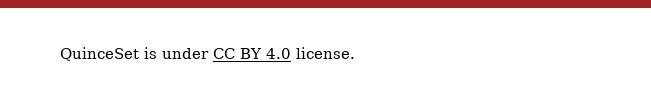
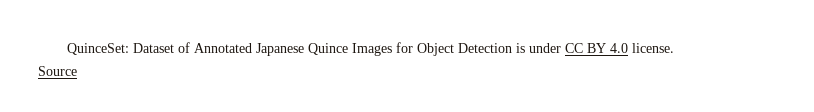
- QuinceSet is under CC BY 4.0 license.
+ QuinceSet: Dataset of Annotated Japanese Quince Images for Object Detection is under CC BY 4.0 license.
+ Source

